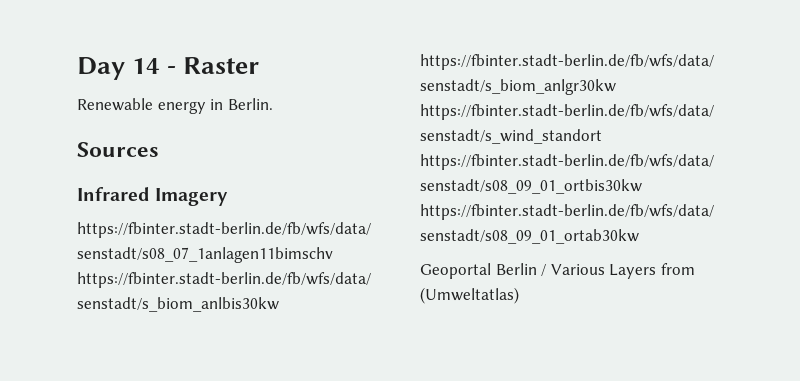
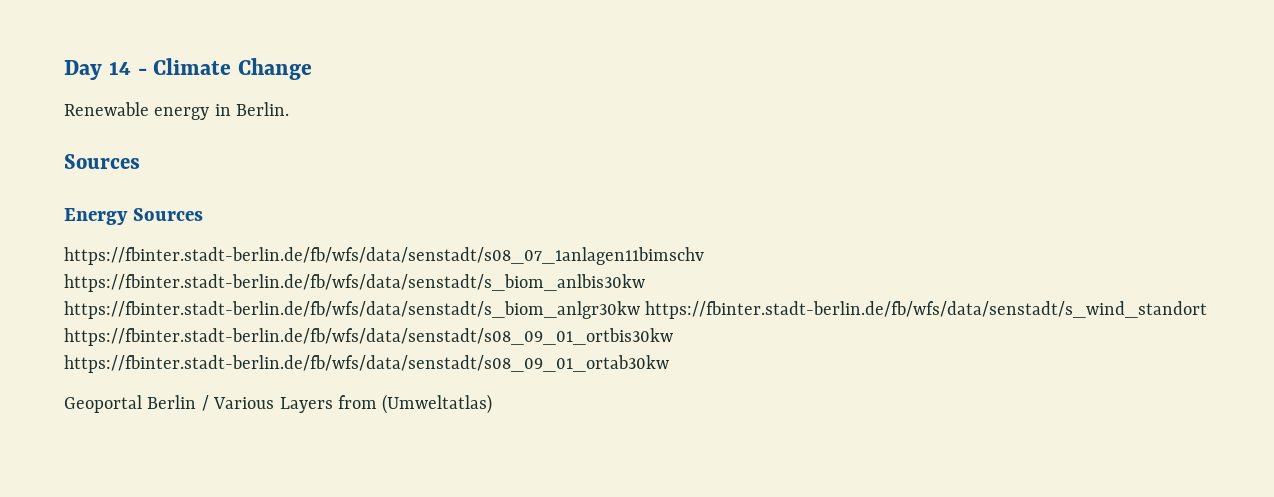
- Day 14 - Raster
+ Day 14 - Climate Change
- Infrared Imagery
+ Energy Sources

